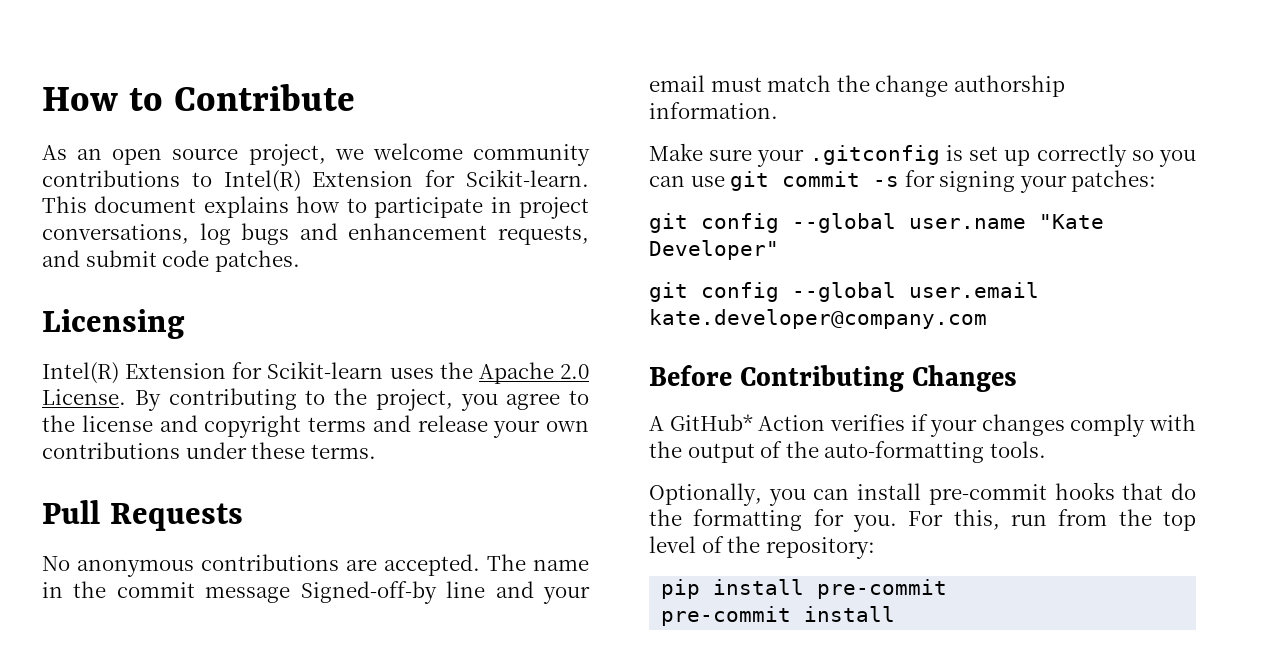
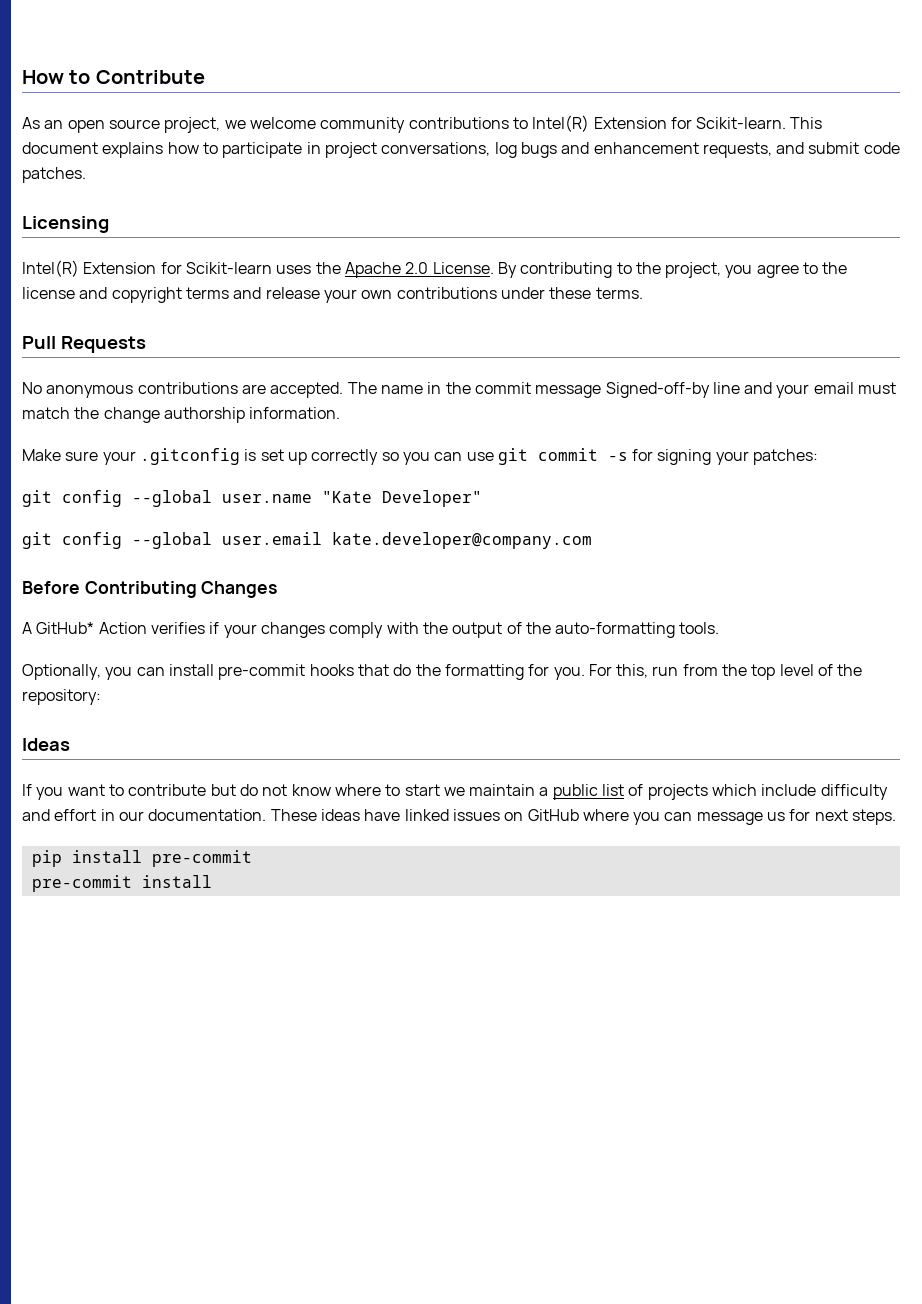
+ Ideas
+ If you want to contribute but do not know where to start we maintain a public list of projects which include difficulty and effort in our documentation. These ideas have linked issues on GitHub where you can message us for next steps.

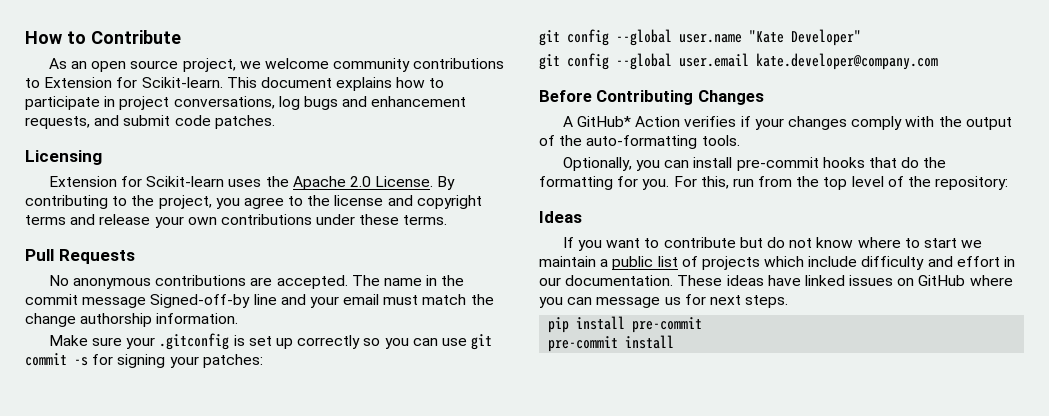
- As an open source project, we welcome community contributions to Intel(R) Extension for Scikit-learn.
+ As an open source project, we welcome community contributions to Extension for Scikit-learn.
- Intel(R) Extension for Scikit-learn uses the Apache 2.0 License.
+ Extension for Scikit-learn uses the Apache 2.0 License.

